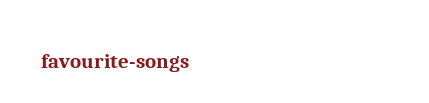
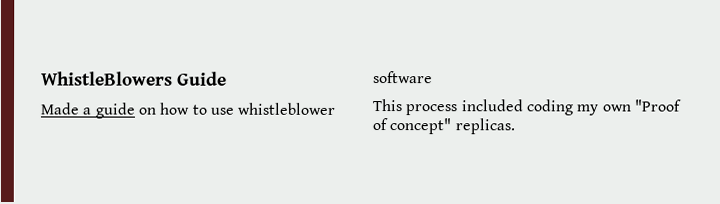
- favourite-songs
+ WhistleBlowers Guide
+ Made a guide on how to use whistleblower software
+ This process included coding my own "Proof of concept" replicas.

